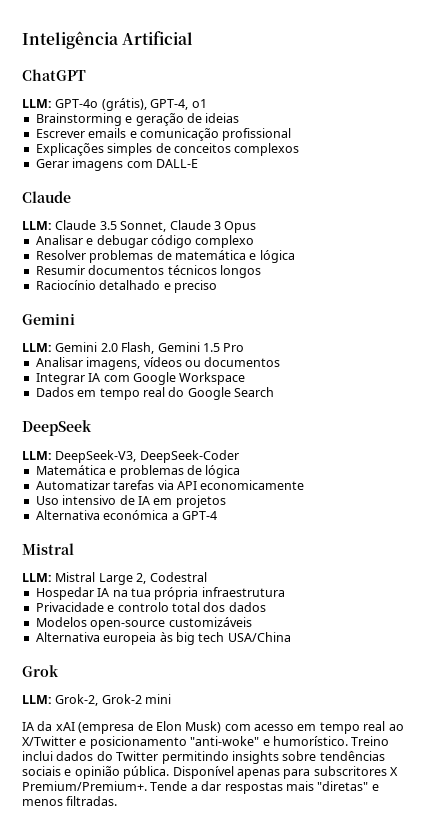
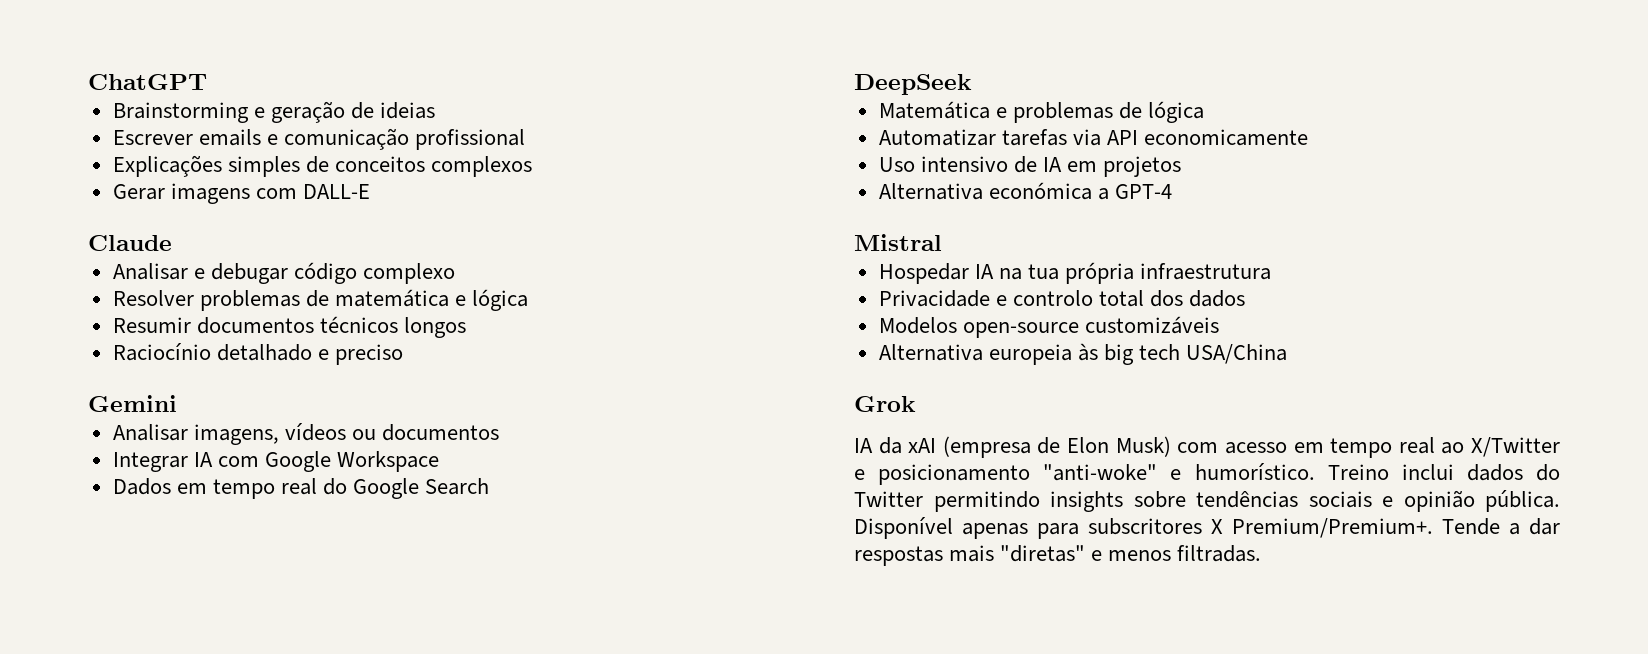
- Inteligência Artificial
- LLM: GPT-4o (grátis), GPT-4, o1
- LLM: Claude 3.5 Sonnet, Claude 3 Opus
- LLM: Gemini 2.0 Flash, Gemini 1.5 Pro
- LLM: DeepSeek-V3, DeepSeek-Coder
- LLM: Mistral Large 2, Codestral
- LLM: Grok-2, Grok-2 mini

